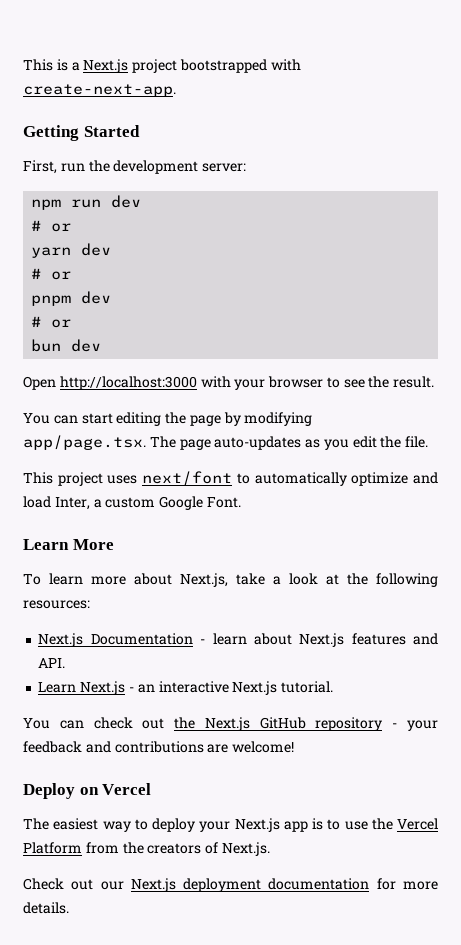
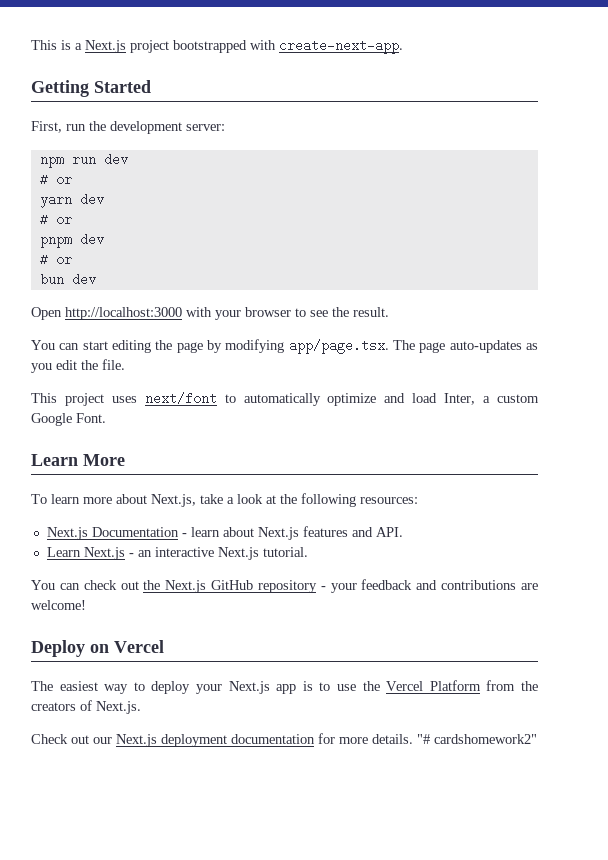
+ "# cardshomework2"

